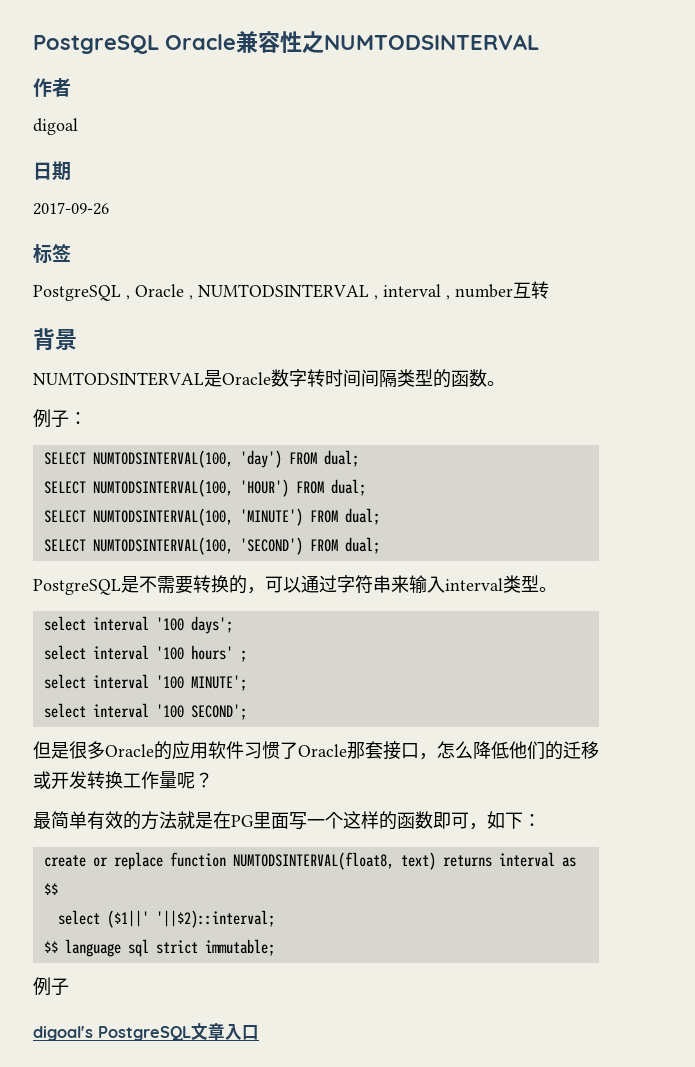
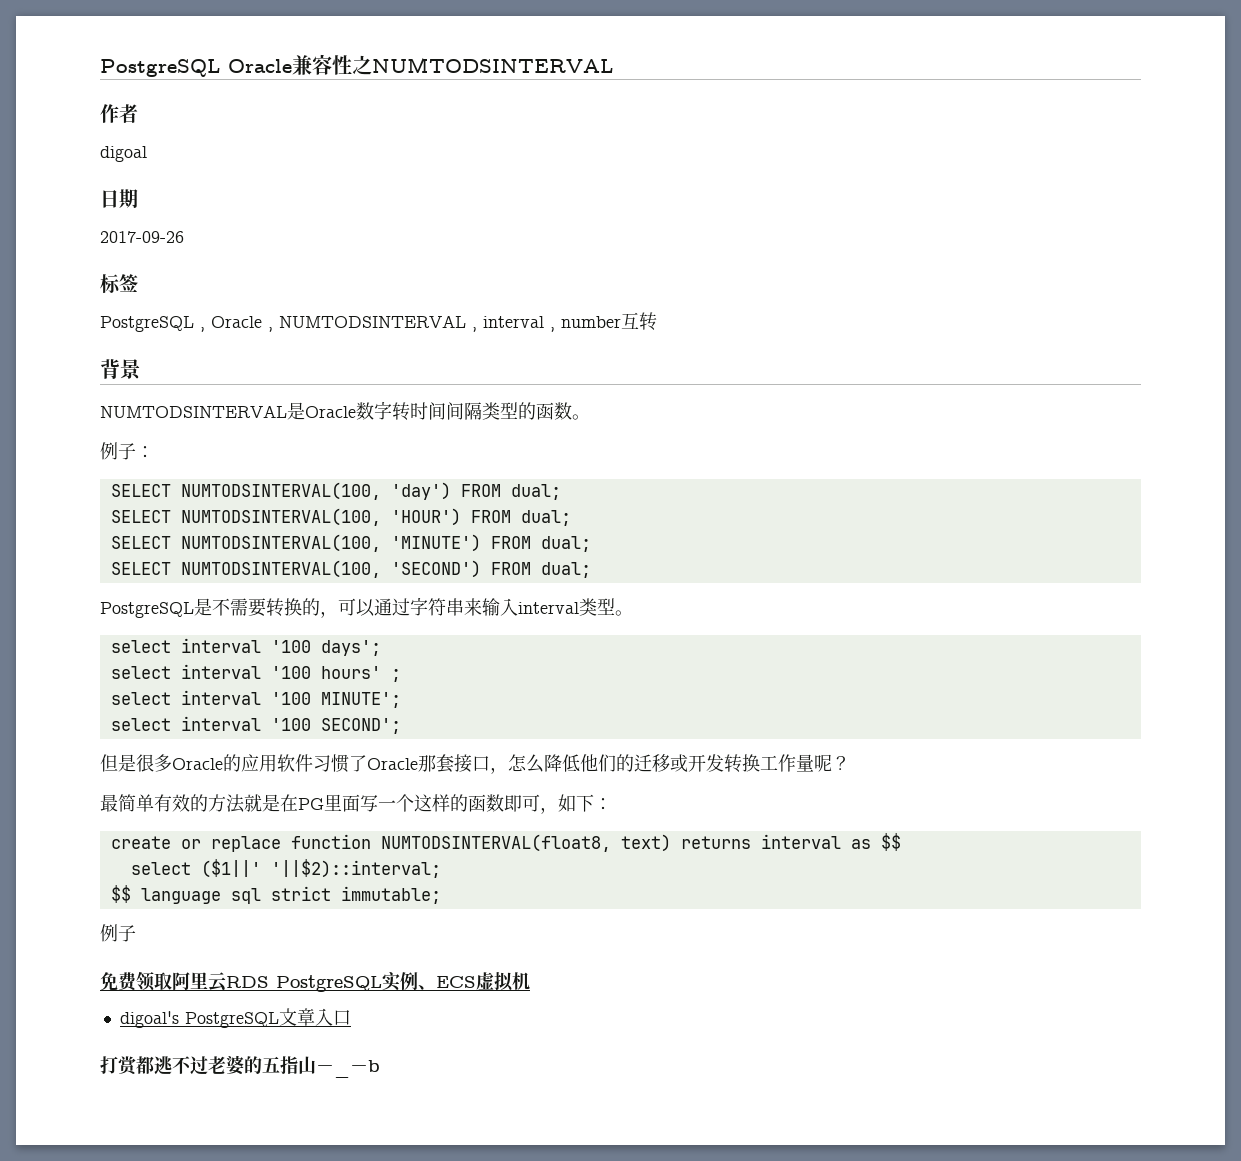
+ 免费领取阿里云RDS PostgreSQL实例、ECS虚拟机
  digoal's PostgreSQL文章入口
+ 打赏都逃不过老婆的五指山－_－b

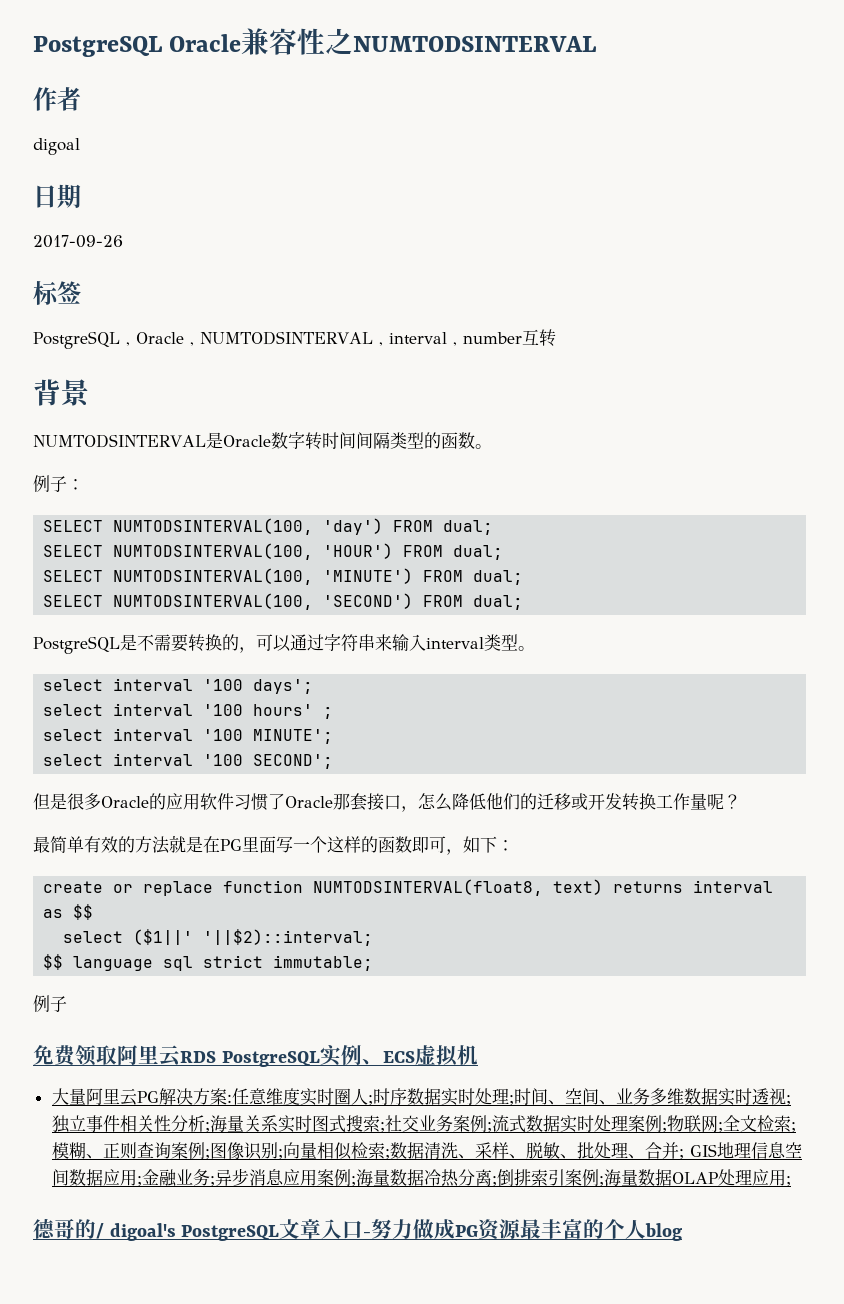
- digoal's PostgreSQL文章入口
- 打赏都逃不过老婆的五指山－_－b
+ 大量阿里云PG解决方案:任意维度实时圈人;时序数据实时处理;时间、空间、业务多维数据实时透视;独立事件相关性分析;海量关系实时图式搜索;社交业务案例;流式数据实时处理案例;物联网;全文检索;模糊、正则查询案例;图像识别;向量相似检索;数据清洗、采样、脱敏、批处理、合并; GIS地理信息空间数据应用;金融业务;异步消息应用案例;海量数据冷热分离;倒排索引案例;海量数据OLAP处理应用;
+ 德哥的/ digoal's PostgreSQL文章入口-努力做成PG资源最丰富的个人blog

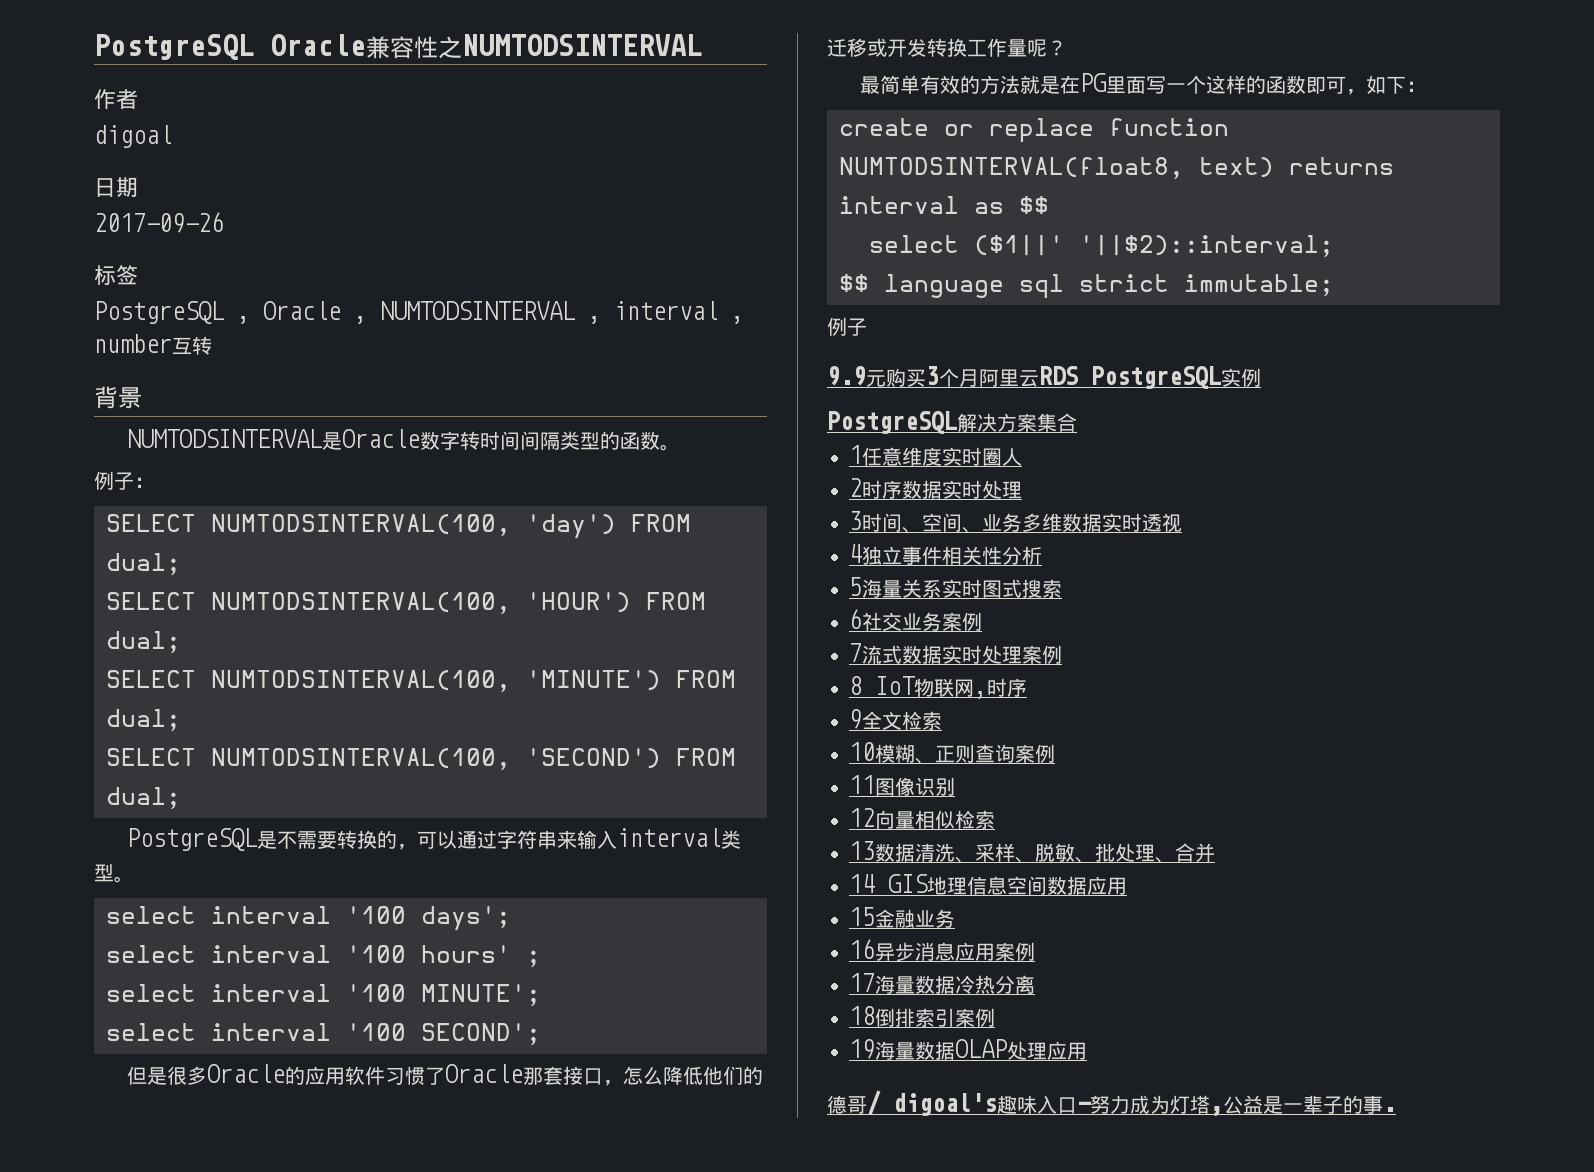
- 免费领取阿里云RDS PostgreSQL实例、ECS虚拟机
- 大量阿里云PG解决方案:任意维度实时圈人;时序数据实时处理;时间、空间、业务多维数据实时透视;独立事件相关性分析;海量关系实时图式搜索;社交业务案例;流式数据实时处理案例;物联网;全文检索;模糊、正则查询案例;图像识别;向量相似检索;数据清洗、采样、脱敏、批处理、合并; GIS地理信息空间数据应用;金融业务;异步消息应用案例;海量数据冷热分离;倒排索引案例;海量数据OLAP处理应用;
+ 9.9元购买3个月阿里云RDS PostgreSQL实例
+ PostgreSQL解决方案集合
+ 1任意维度实时圈人
+ 2时序数据实时处理
+ 3时间、空间、业务多维数据实时透视
+ 4独立事件相关性分析
+ 5海量关系实时图式搜索
+ 6社交业务案例
+ 7流式数据实时处理案例
+ 8 IoT物联网,时序
+ 9全文检索
+ 10模糊、正则查询案例
+ 11图像识别
+ 12向量相似检索
+ 13数据清洗、采样、脱敏、批处理、合并
+ 14 GIS地理信息空间数据应用
+ 15金融业务
+ 16异步消息应用案例
+ 17海量数据冷热分离
+ 18倒排索引案例
+ 19海量数据OLAP处理应用
- 德哥的/ digoal's PostgreSQL文章入口-努力做成PG资源最丰富的个人blog
+ 德哥/ digoal's趣味入口-努力成为灯塔,公益是一辈子的事.

